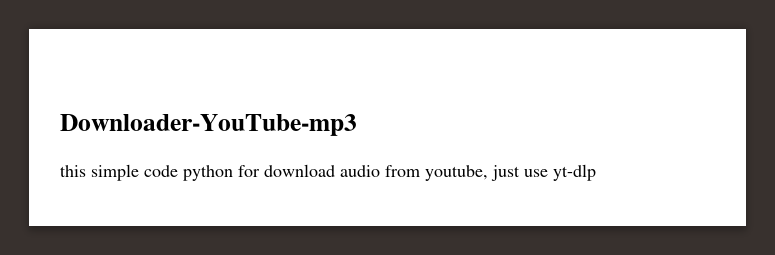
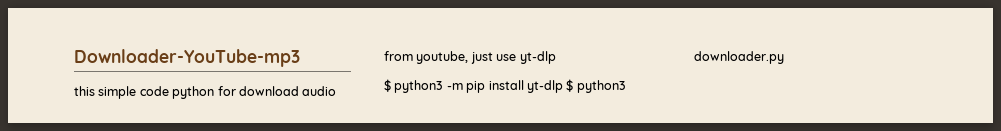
+ $ python3 -m pip install yt-dlp $ python3 downloader.py

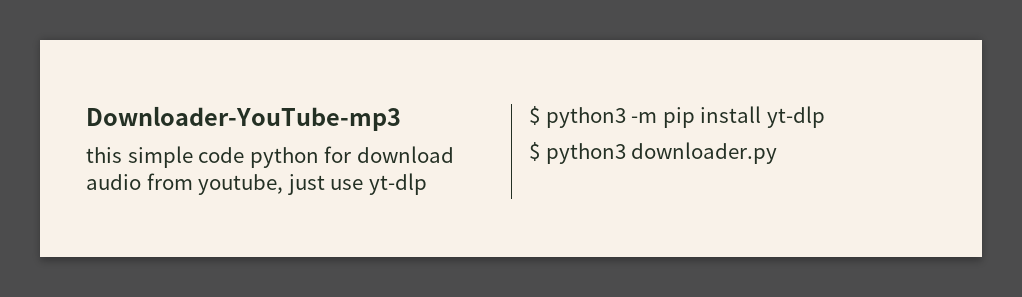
- $ python3 -m pip install yt-dlp $ python3 downloader.py
+ $ python3 -m pip install yt-dlp
+ $ python3 downloader.py

